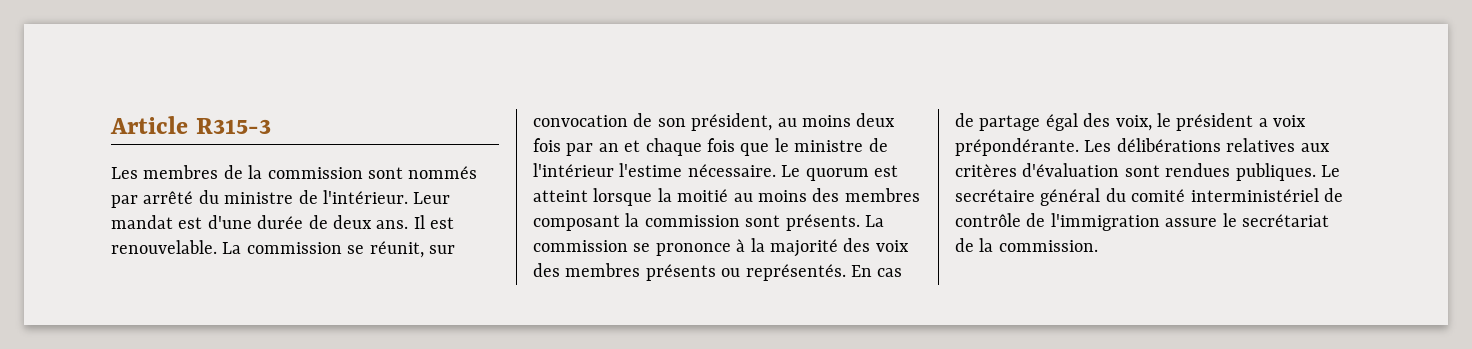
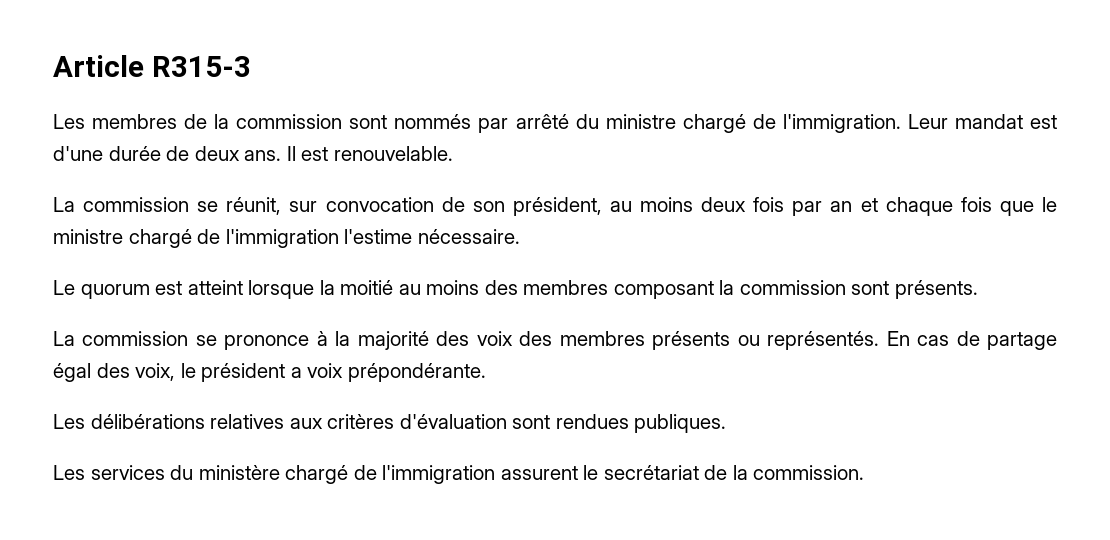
- Les membres de la commission sont nommés par arrêté du ministre de l'intérieur.
+ Les membres de la commission sont nommés par arrêté du ministre chargé de l'immigration.
- Il est renouvelable. La commission se réunit, sur convocation de son président, au moins deux fois par an et chaque fois que le ministre de l'intérieur l'estime nécessaire. Le quorum est atteint lorsque la moitié au moins des membres composant la commission sont présents. La commission se prononce à la majorité des voix des membres présents ou représentés.
+ Il est renouvelable.
+ La commission se réunit, sur convocation de son président, au moins deux fois par an et chaque fois que le ministre chargé de l'immigration l'estime nécessaire.
+ Le quorum est atteint lorsque la moitié au moins des membres composant la commission sont présents.
+ La commission se prononce à la majorité des voix des membres présents ou représentés.
- En cas de partage égal des voix, le président a voix prépondérante. Les délibérations relatives aux critères d'évaluation sont rendues publiques. Le secrétaire général du comité interministériel de contrôle de l'immigration assure le secrétariat de la commission.
+ En cas de partage égal des voix, le président a voix prépondérante.
+ Les délibérations relatives aux critères d'évaluation sont rendues publiques.
+ Les services du ministère chargé de l'immigration assurent le secrétariat de la commission.

